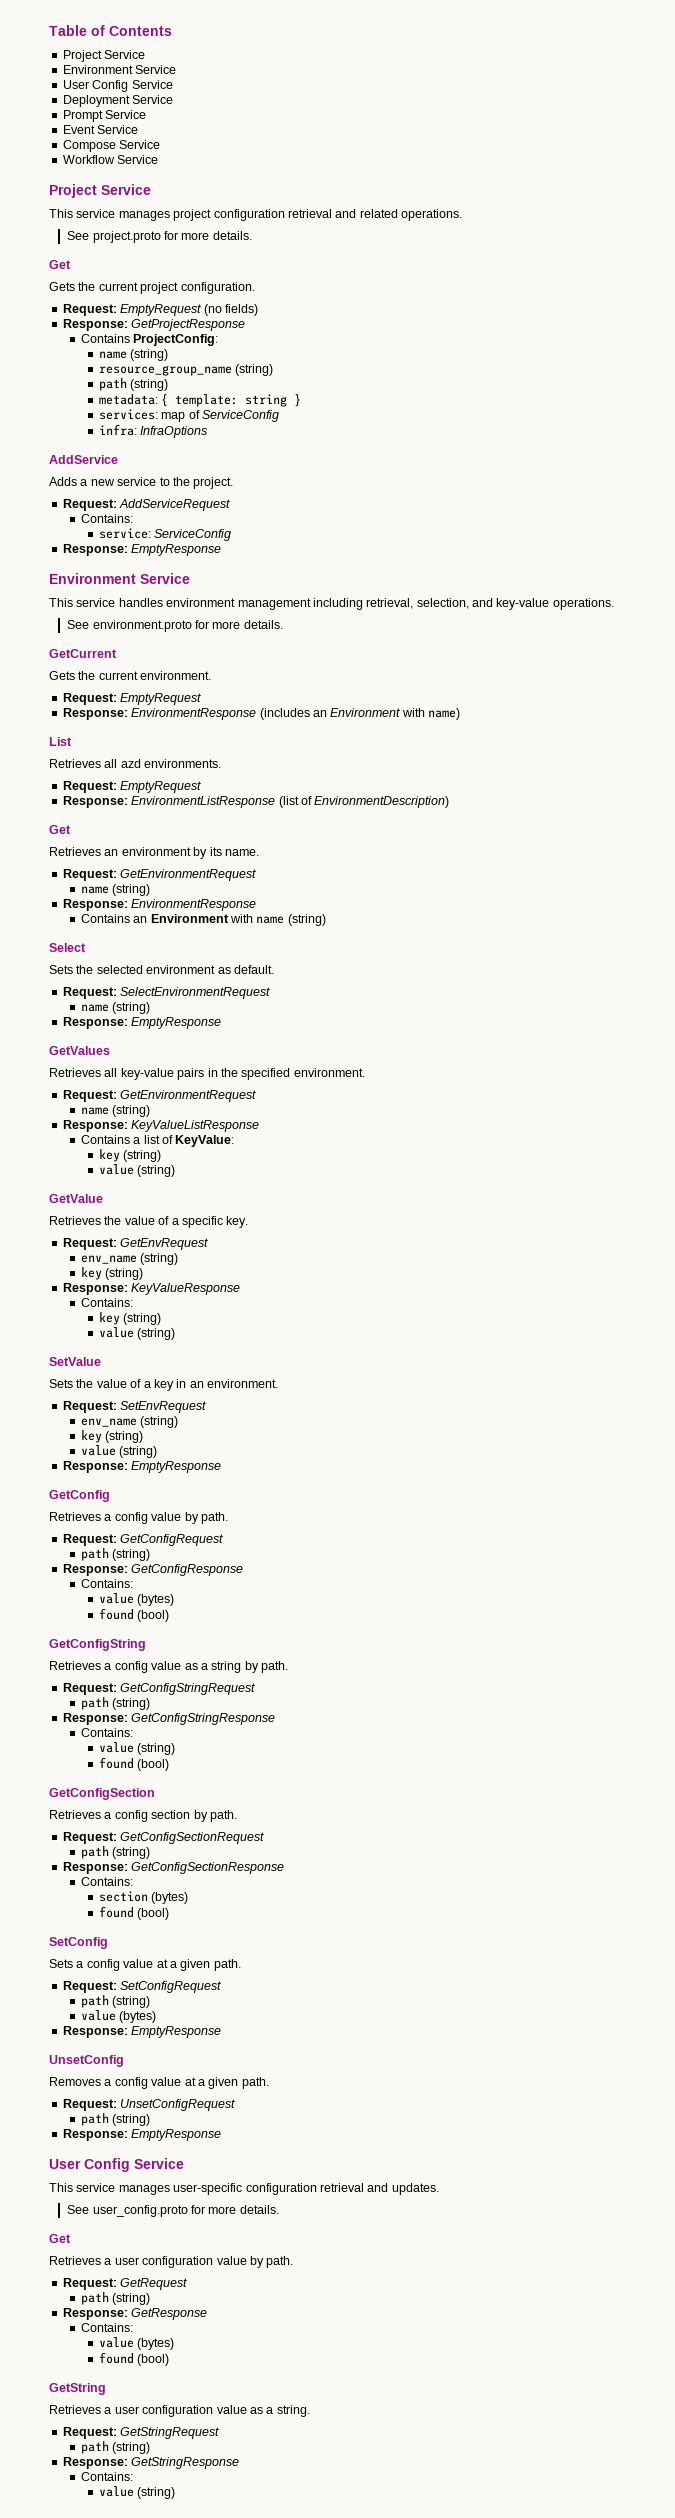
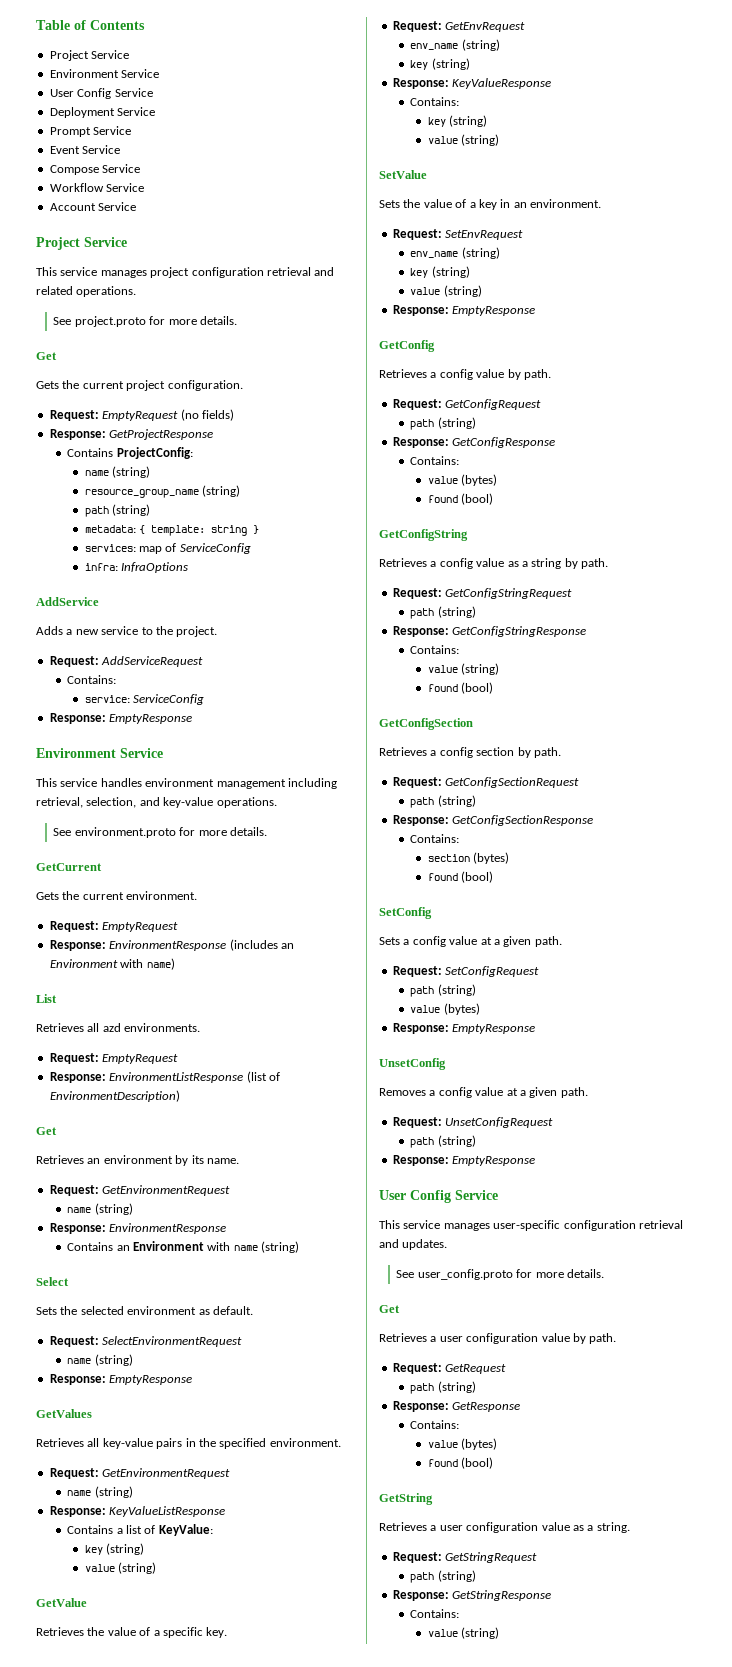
+ Account Service

